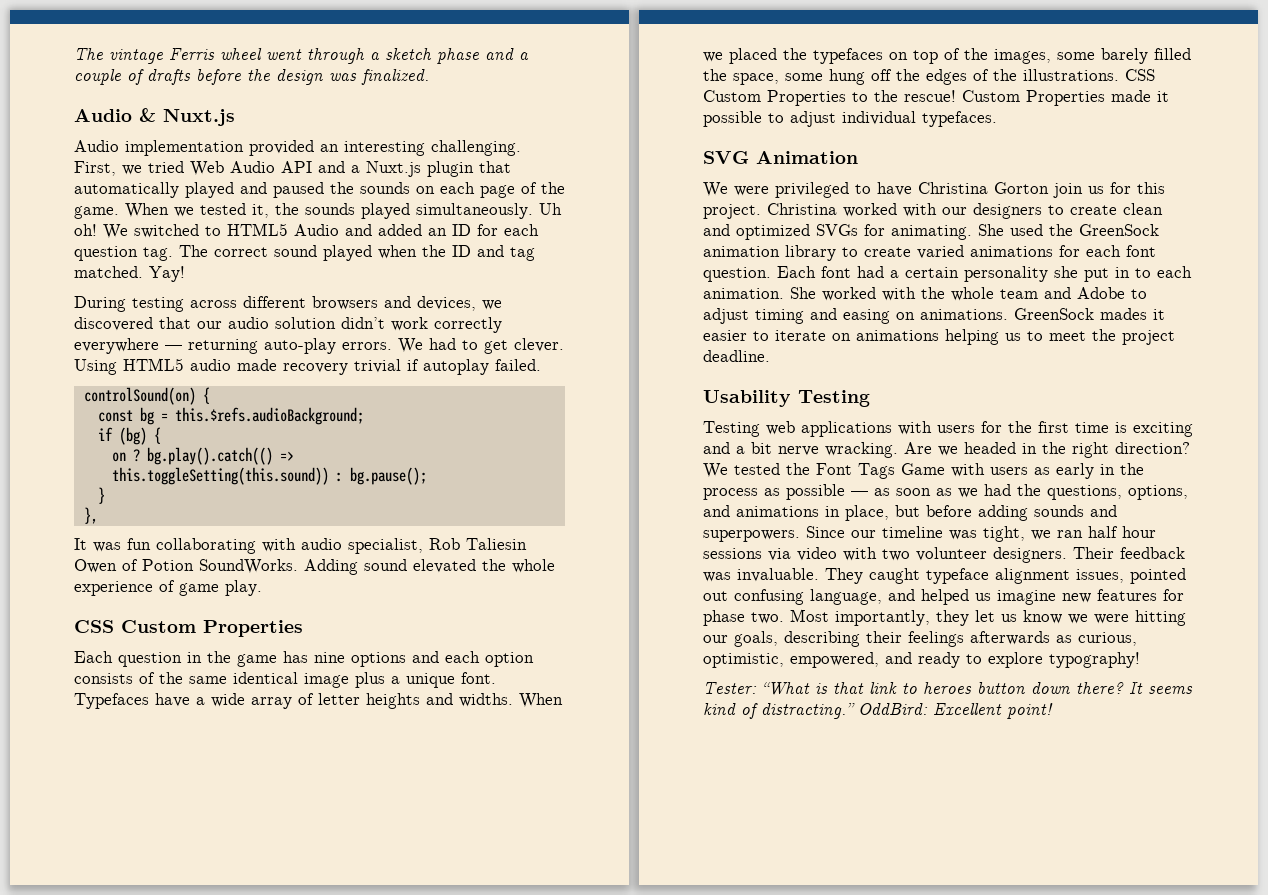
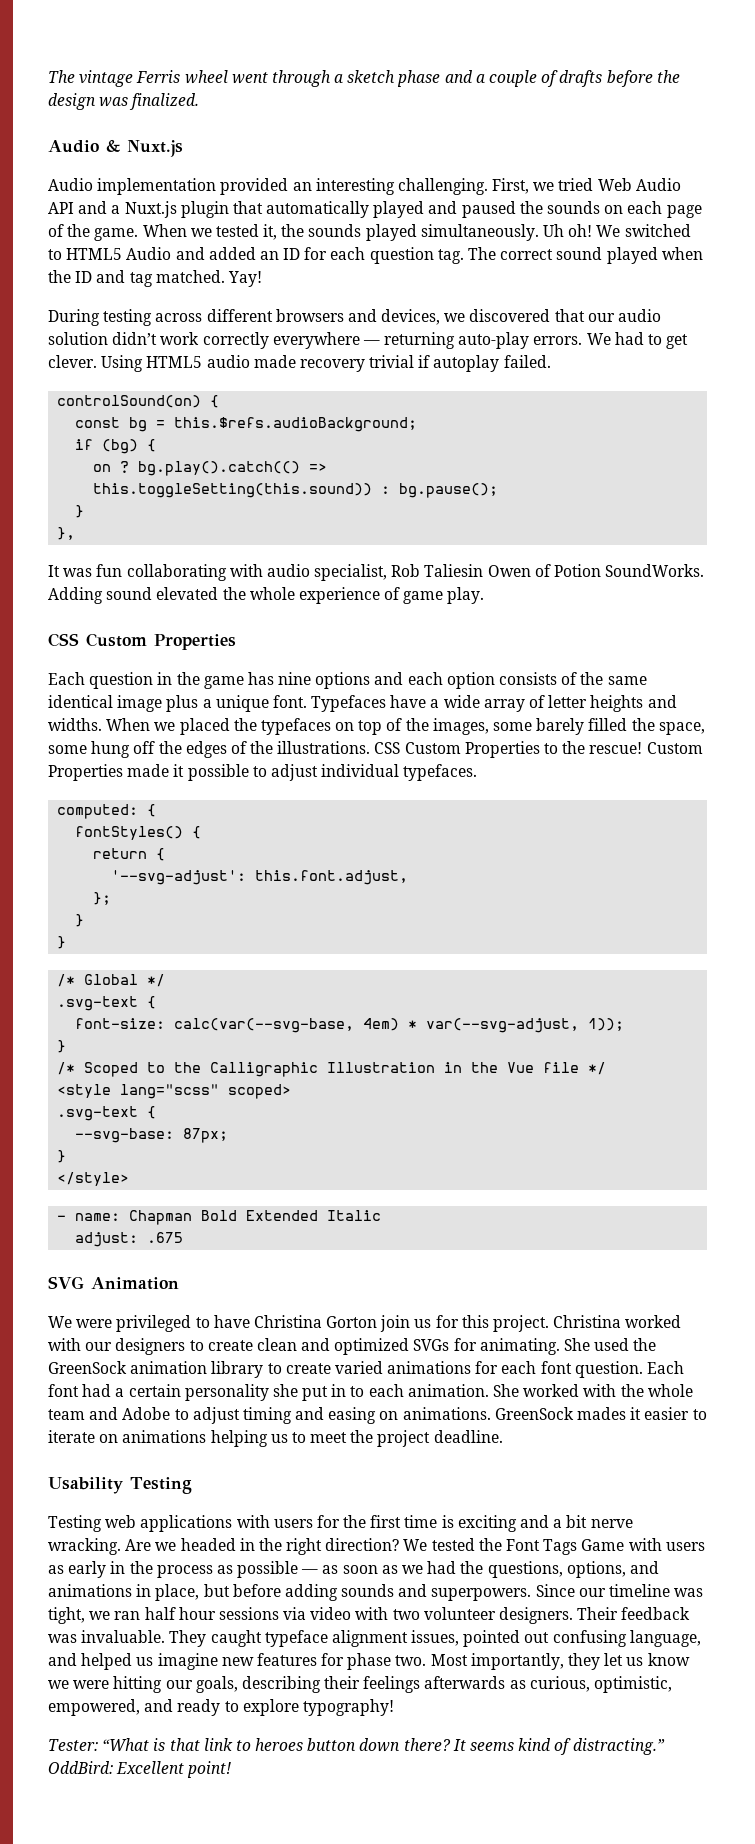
+ computed: {
+ fontStyles() {
+ return {
+ '--svg-adjust': this.font.adjust,
+ };
+ }
+ }
+ /* Global */
+ .svg-text {
+ font-size: calc(var(--svg-base, 4em) * var(--svg-adjust, 1));
+ }
+ /* Scoped to the Calligraphic Illustration in the Vue file */
+ <style lang="scss" scoped>
+ .svg-text {
+ --svg-base: 87px;
+ }
+ </style>
+ - name: Chapman Bold Extended Italic
+ adjust: .675

